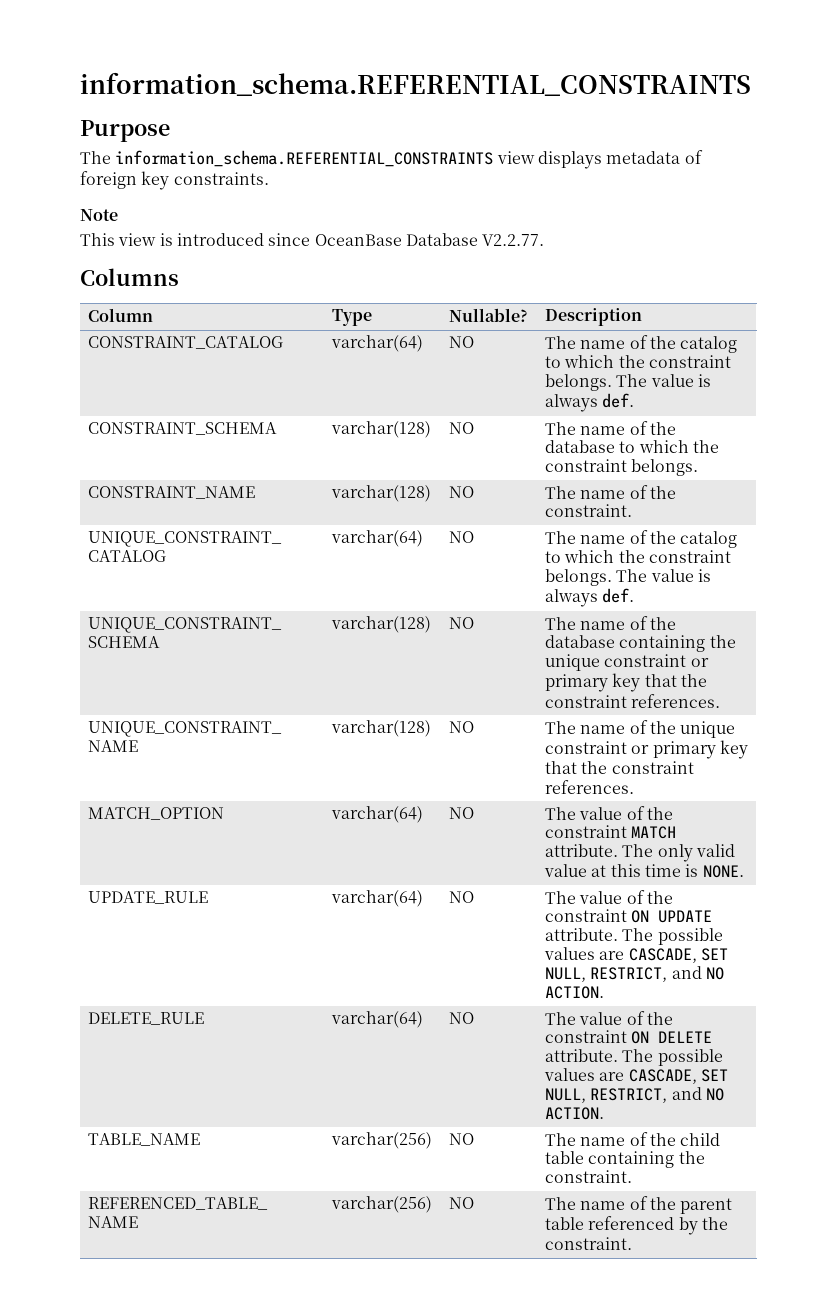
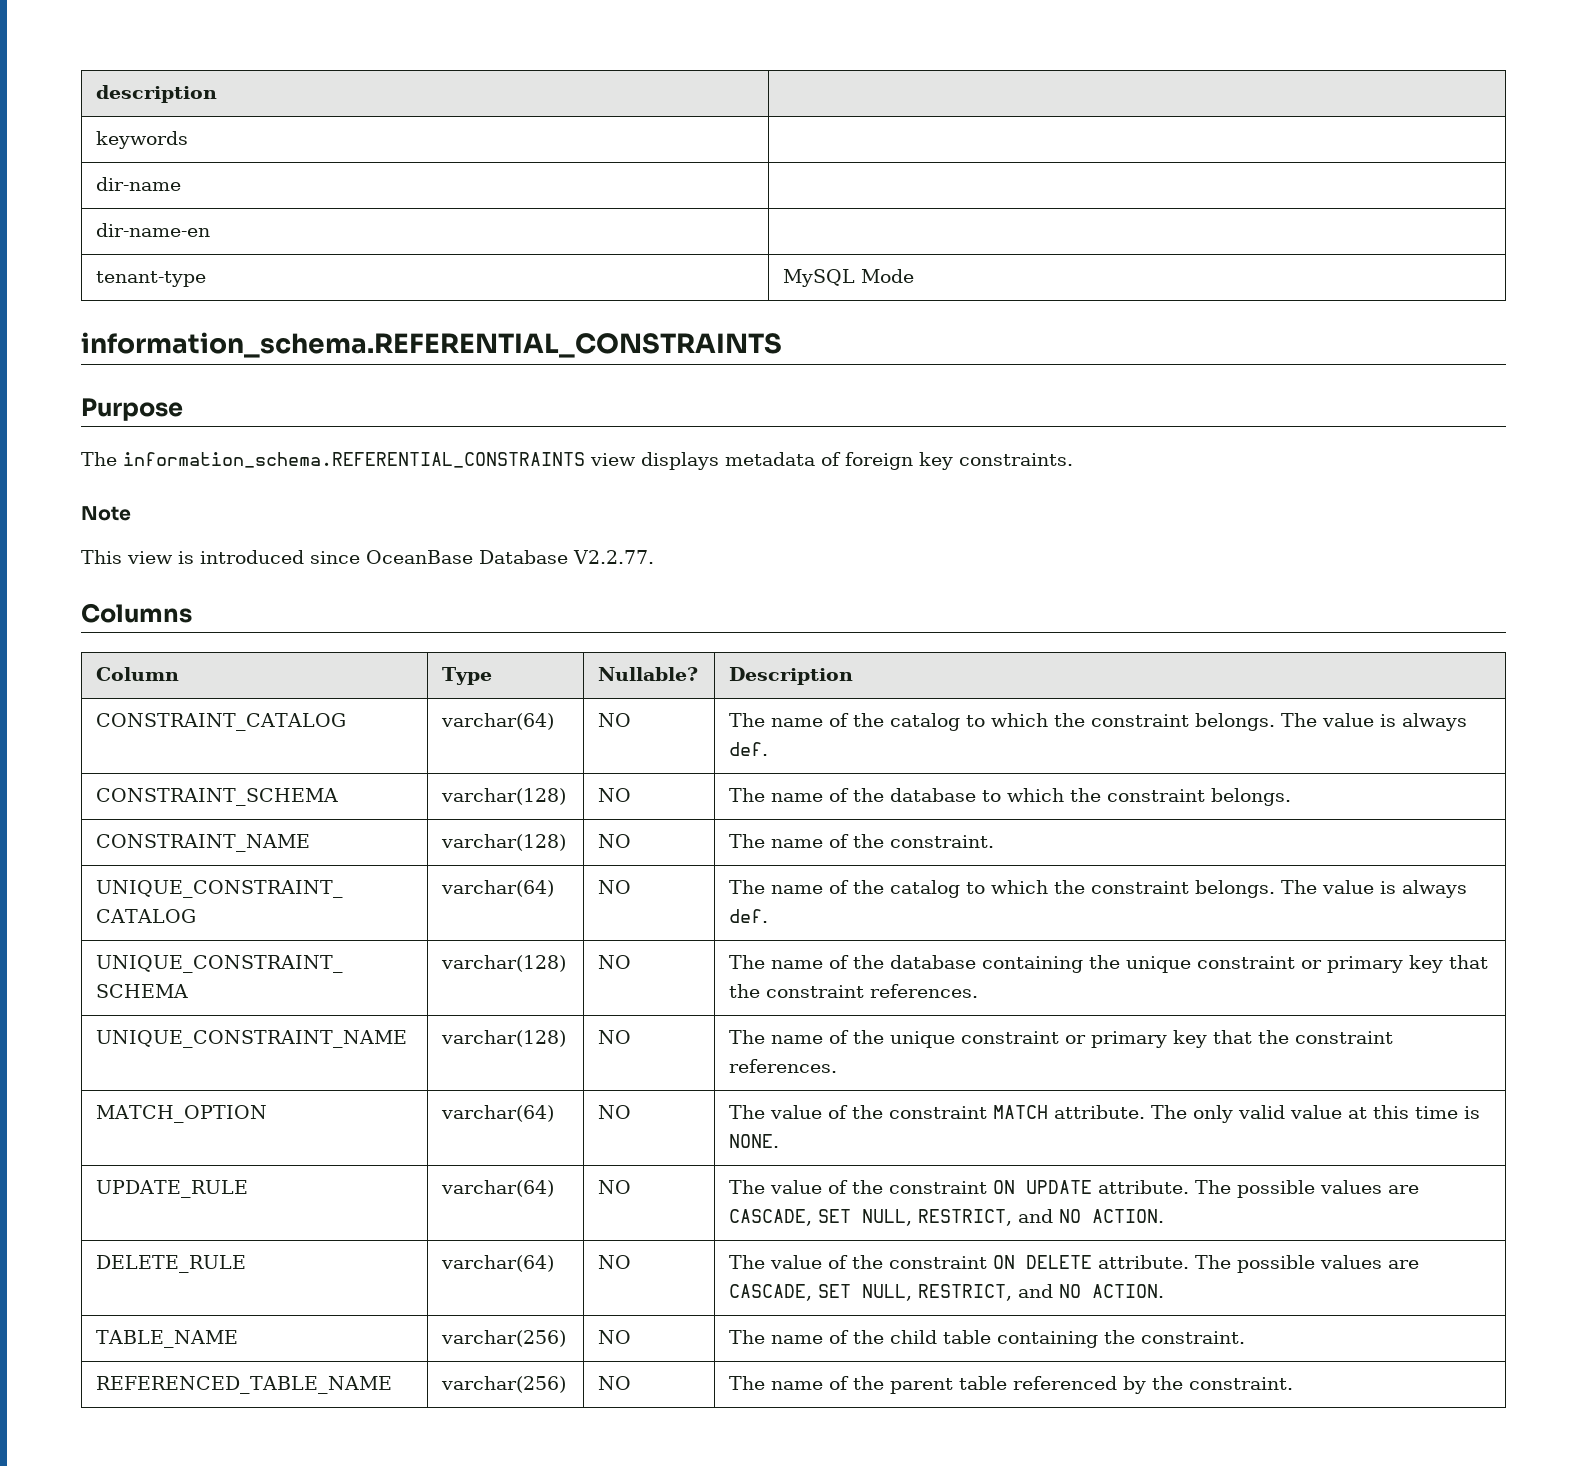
+ description |
+ keywords |
+ dir-name |
+ dir-name-en |
+ tenant-type | MySQL Mode

